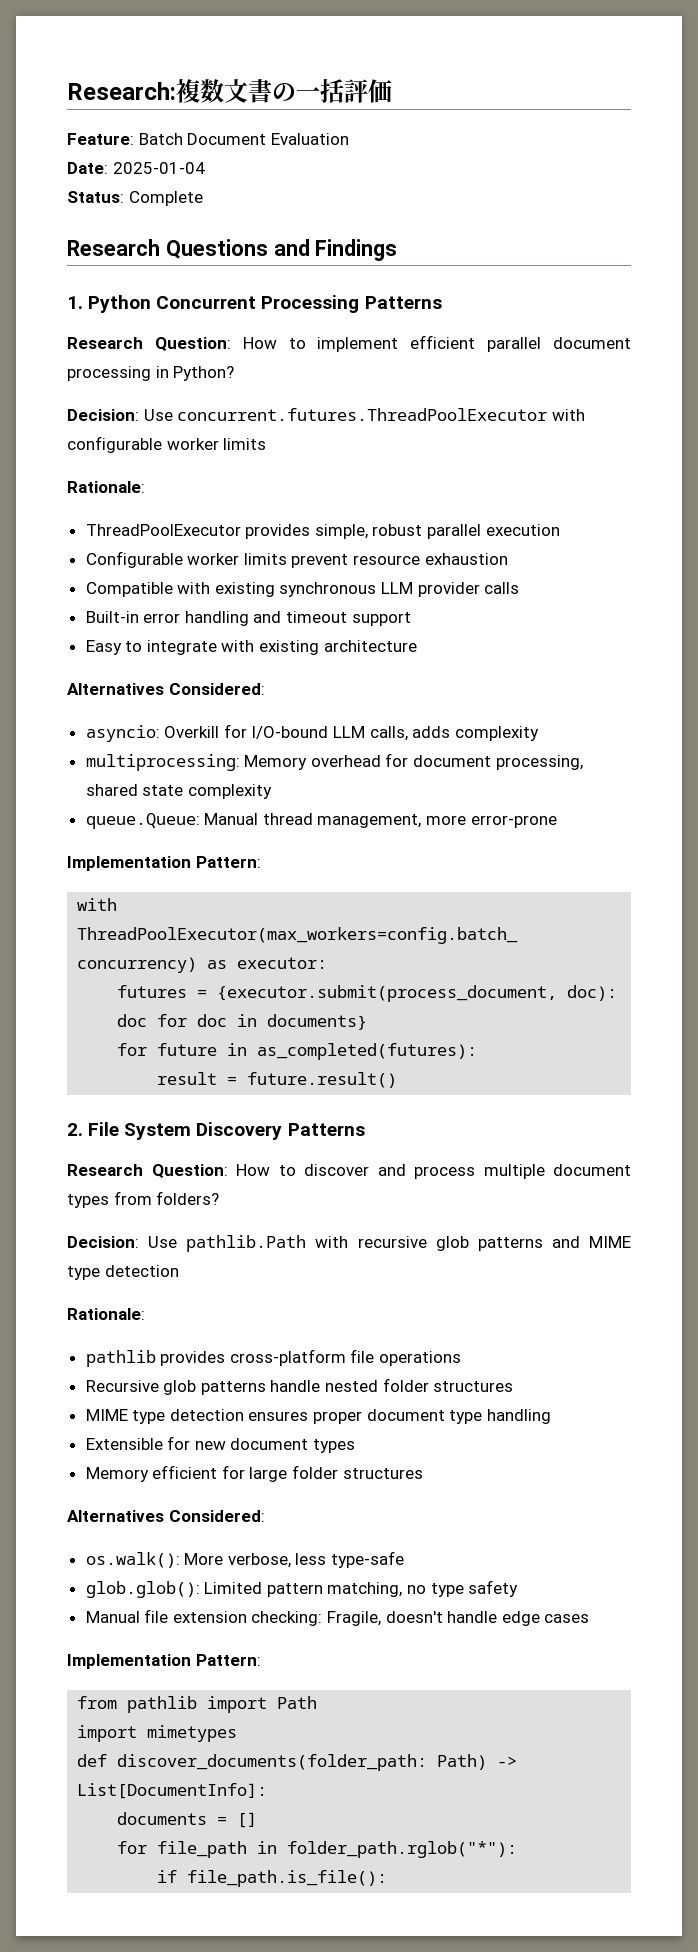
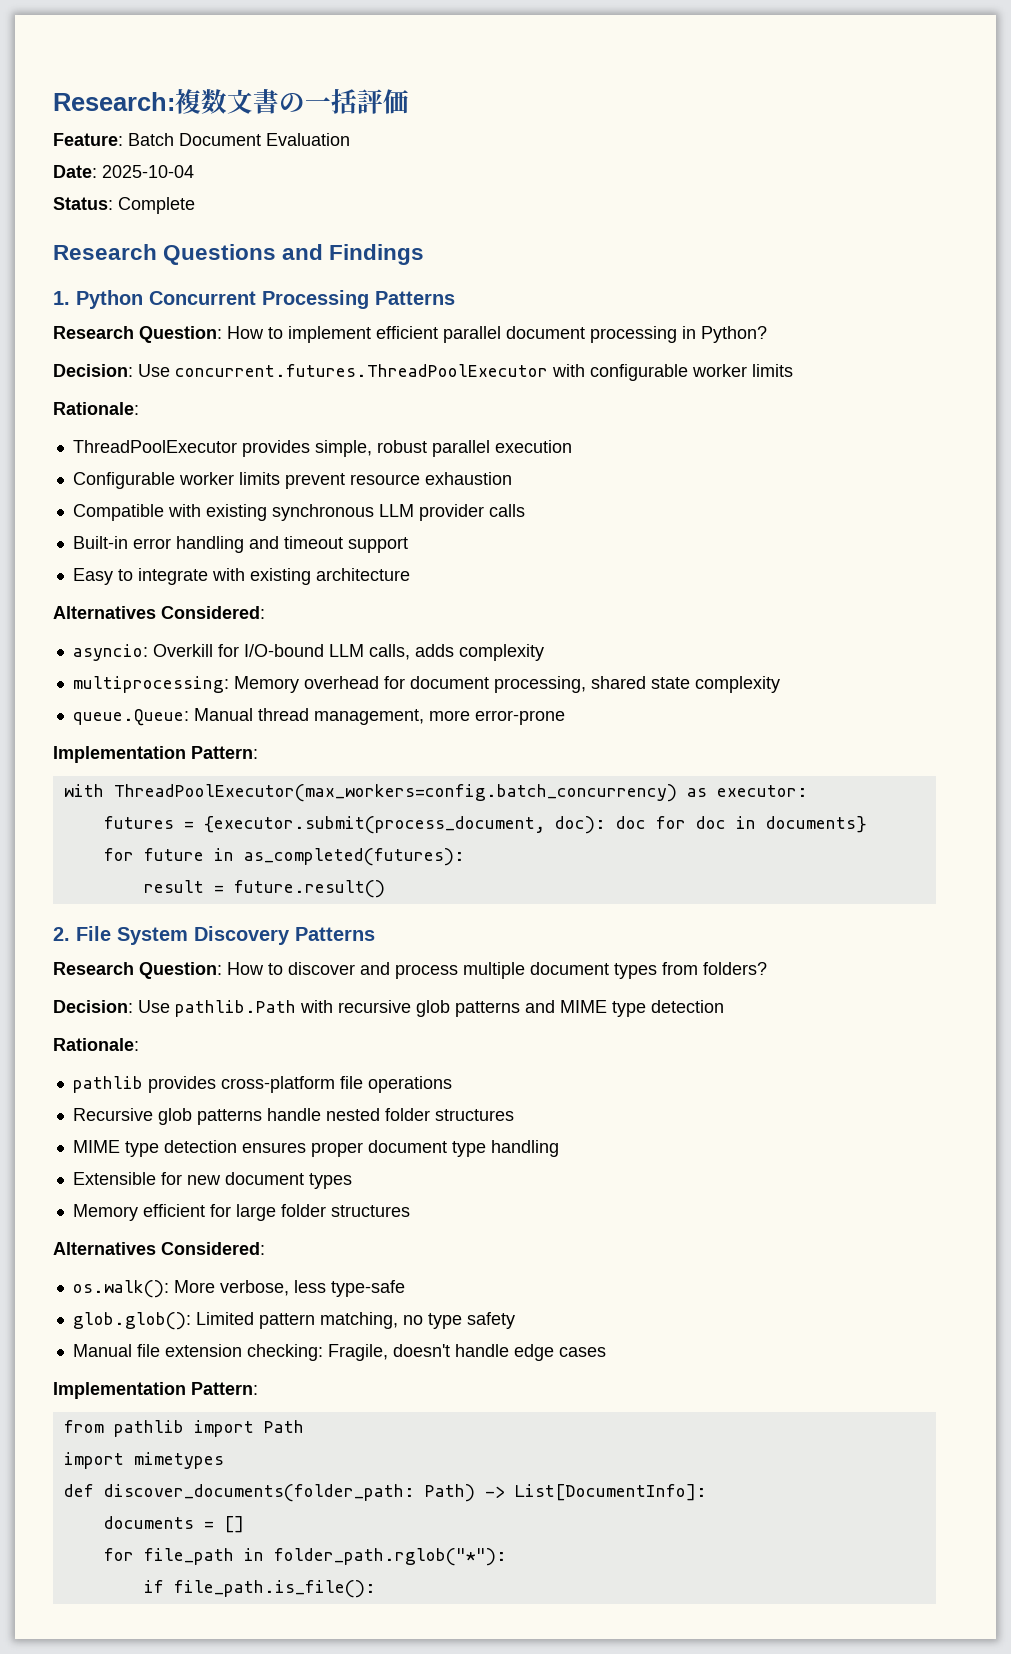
- Date: 2025-01-04
+ Date: 2025-10-04

